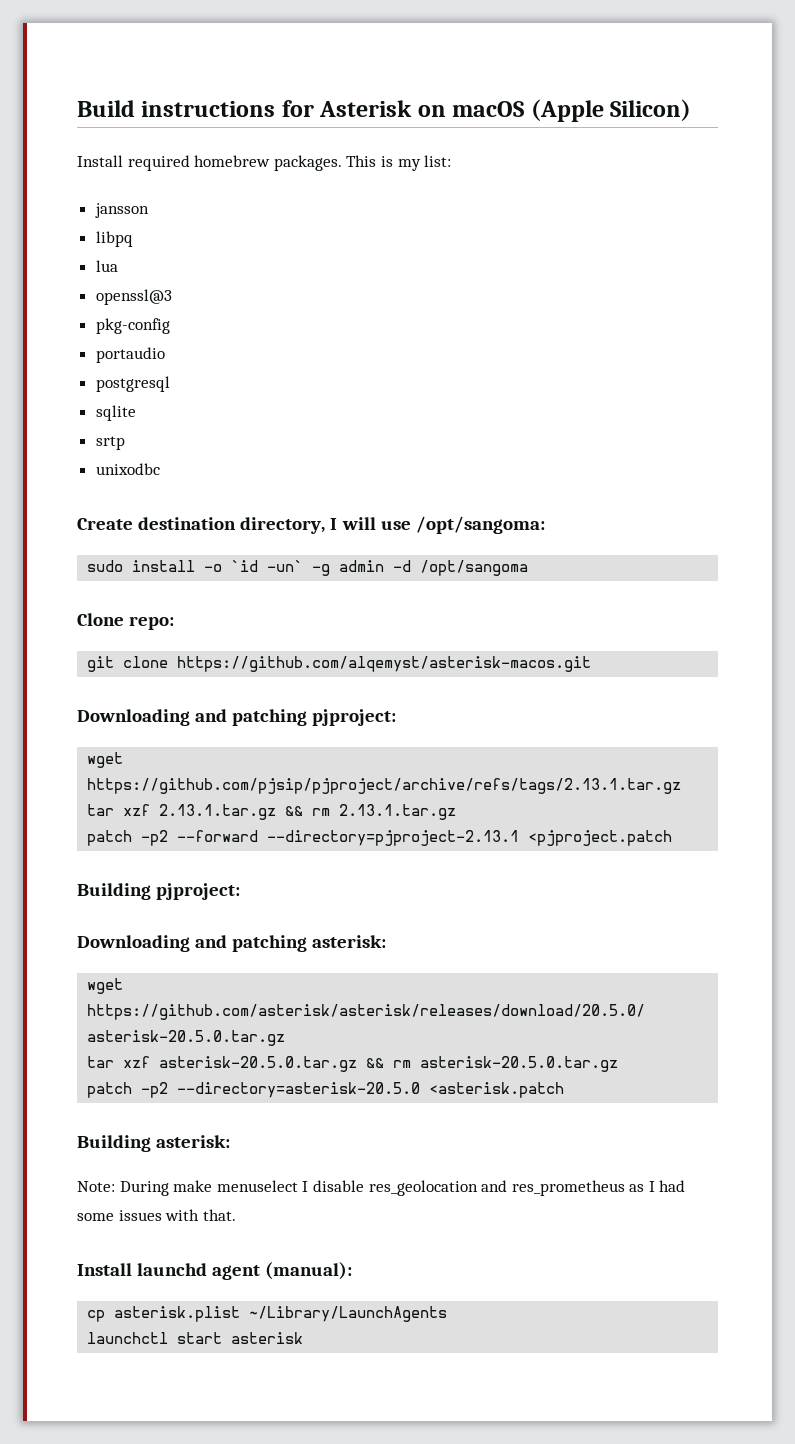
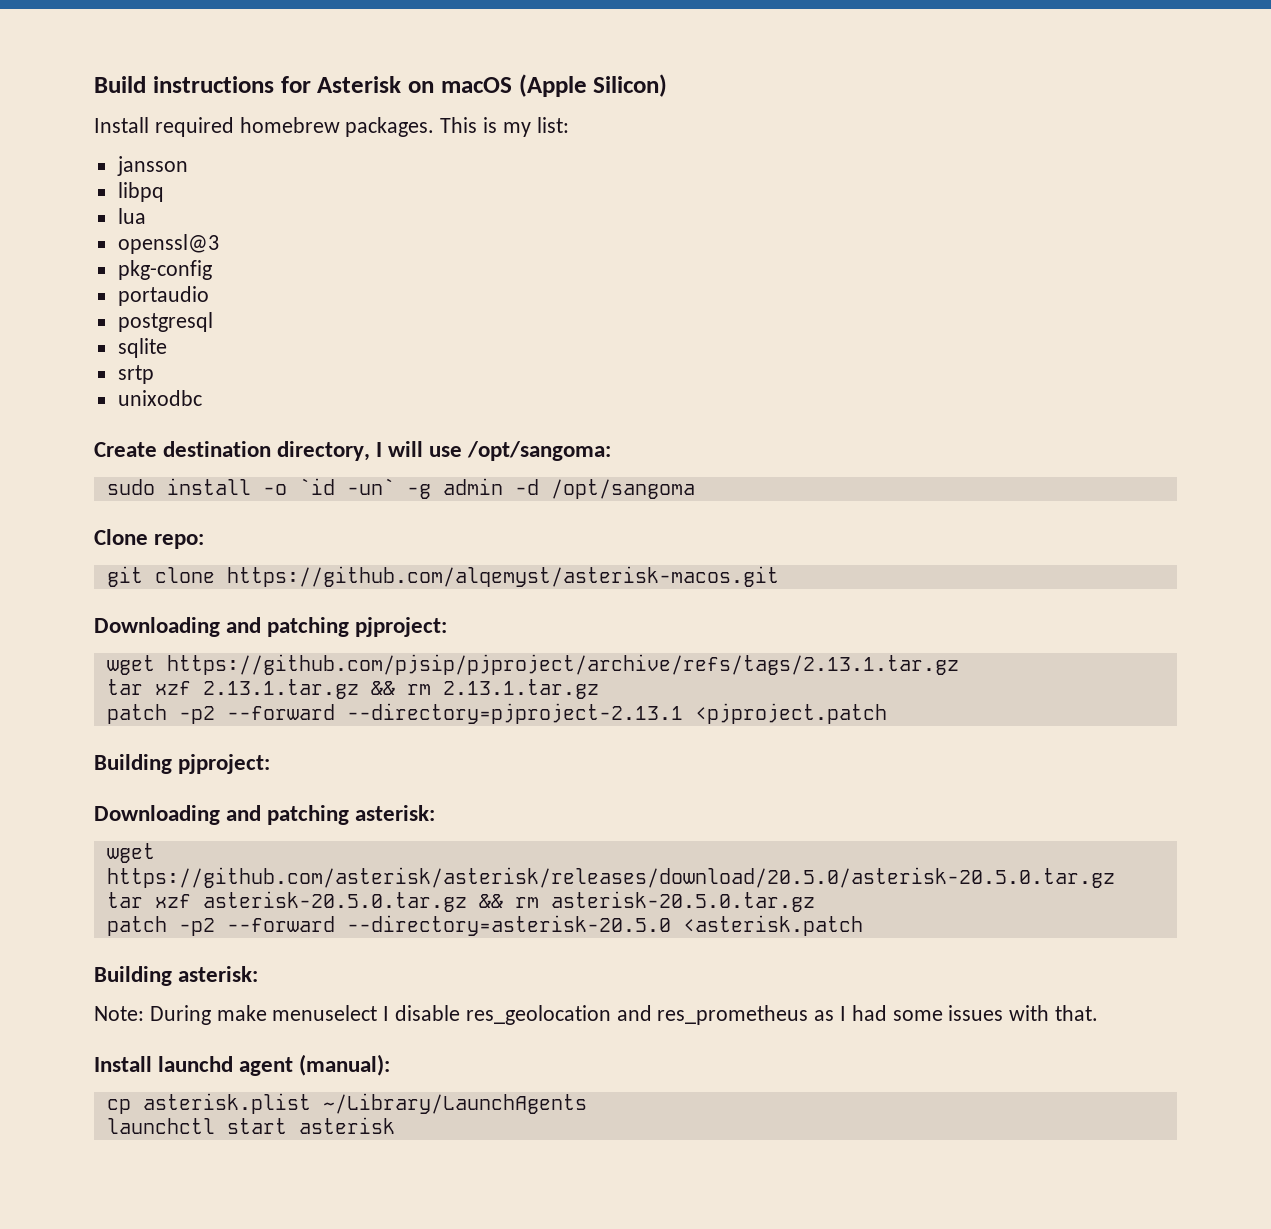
- patch -p2 --directory=asterisk-20.5.0 <asterisk.patch
+ patch -p2 --forward --directory=asterisk-20.5.0 <asterisk.patch

